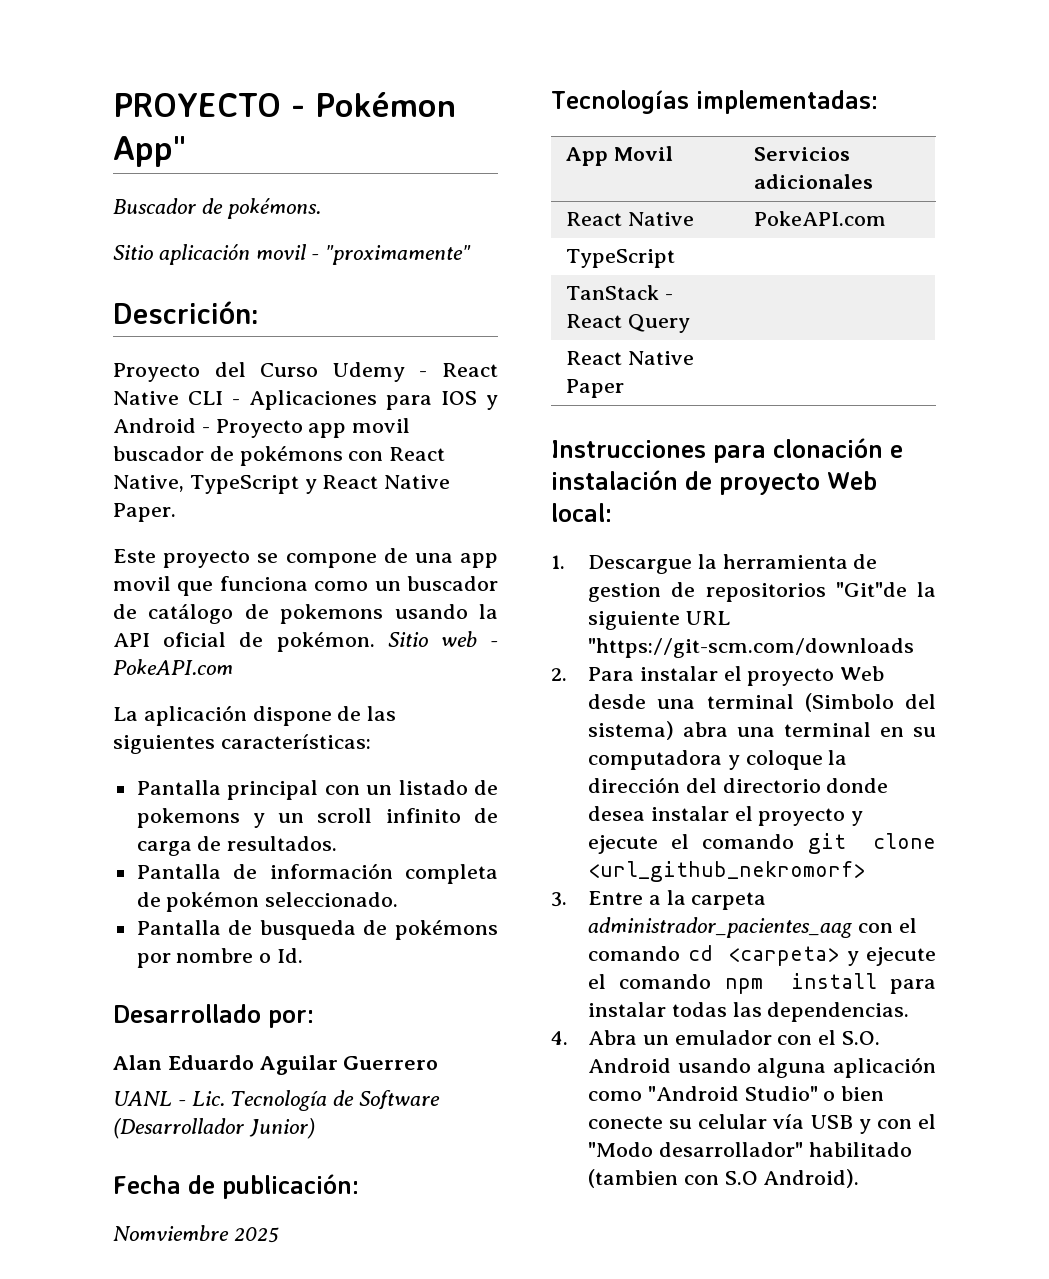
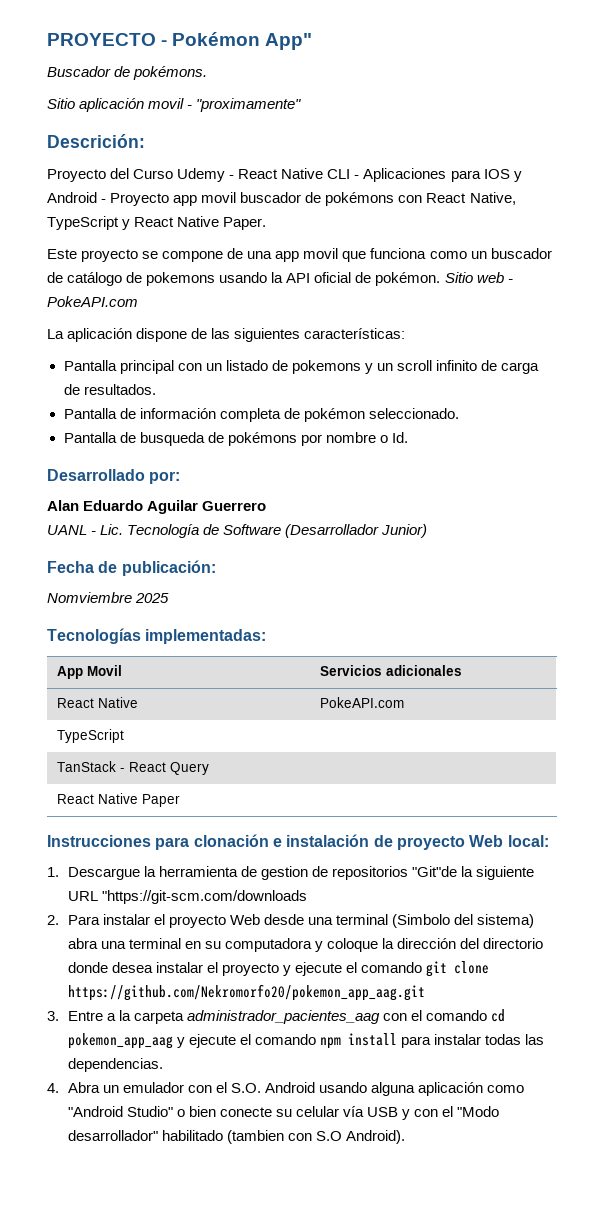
- 2. Para instalar el proyecto Web desde una terminal (Simbolo del sistema) abra una terminal en su computadora y coloque la dirección del directorio donde desea instalar el proyecto y ejecute el comando git clone <url_github_nekromorf>
+ 2. Para instalar el proyecto Web desde una terminal (Simbolo del sistema) abra una terminal en su computadora y coloque la dirección del directorio donde desea instalar el proyecto y ejecute el comando git clone https://github.com/Nekromorfo20/pokemon_app_aag.git
- 3. Entre a la carpeta administrador_pacientes_aag con el comando cd <carpeta> y ejecute el comando npm install para instalar todas las dependencias.
+ 3. Entre a la carpeta administrador_pacientes_aag con el comando cd pokemon_app_aag y ejecute el comando npm install para instalar todas las dependencias.

